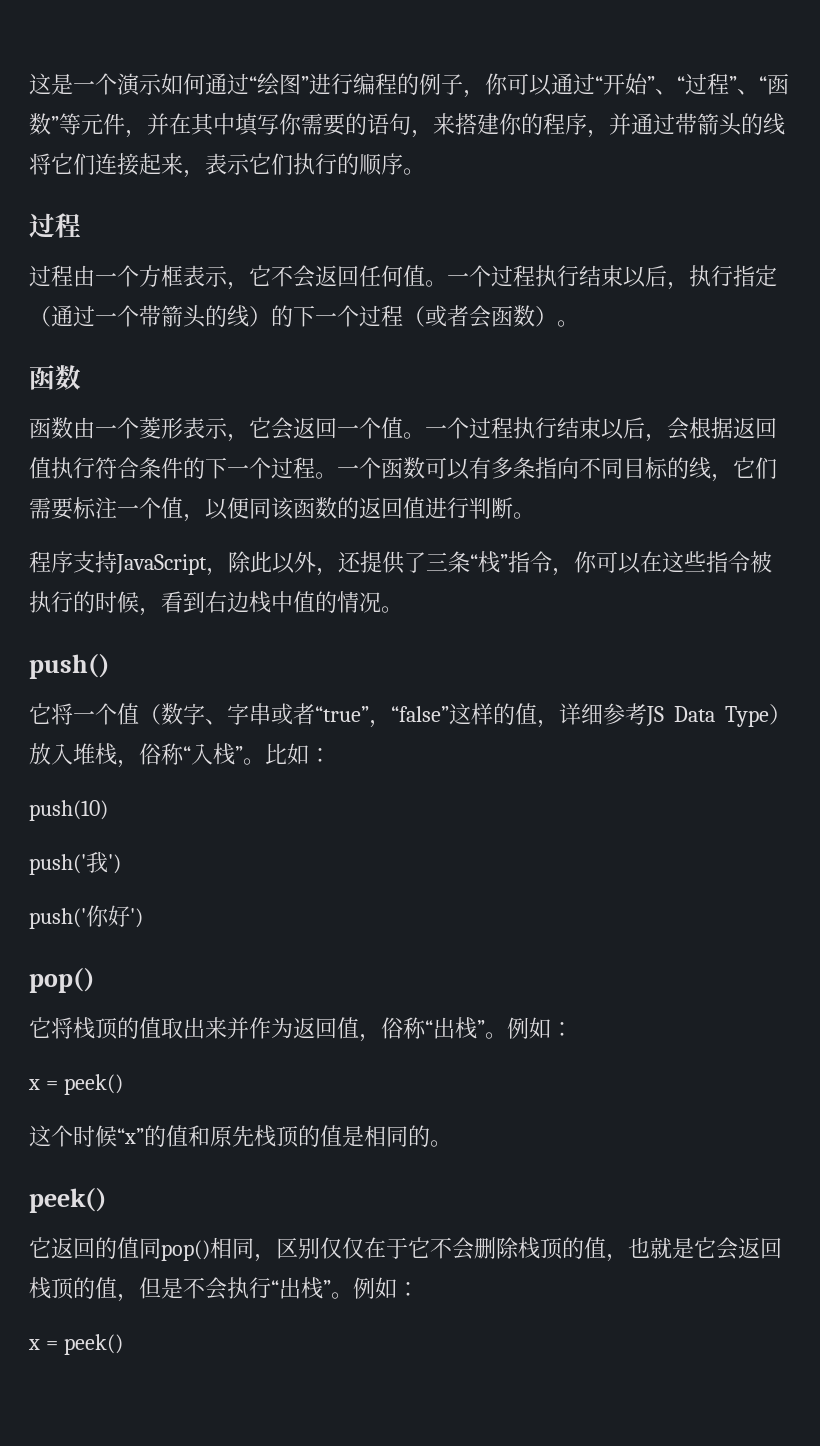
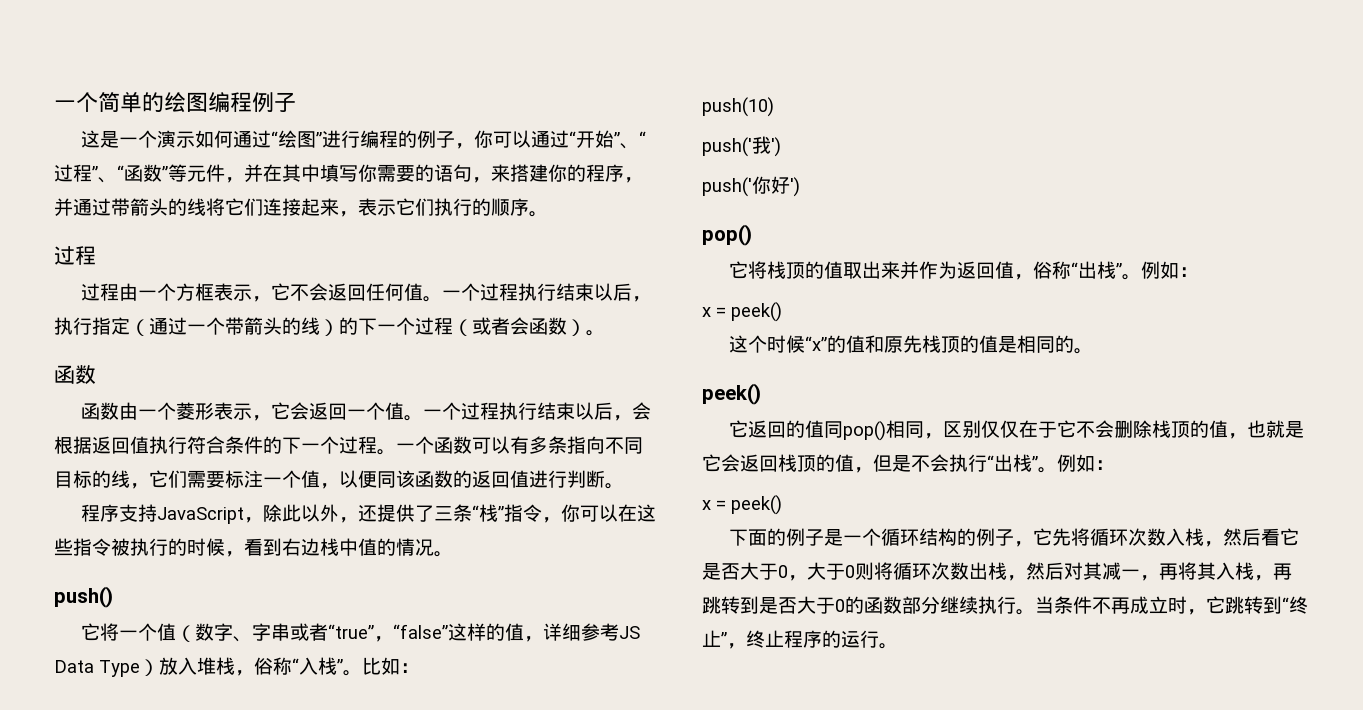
+ 一个简单的绘图编程例子
+ 下面的例子是一个循环结构的例子，它先将循环次数入栈，然后看它是否大于0，大于0则将循环次数出栈，然后对其减一，再将其入栈，再跳转到是否大于0的函数部分继续执行。当条件不再成立时，它跳转到“终止”，终止程序的运行。

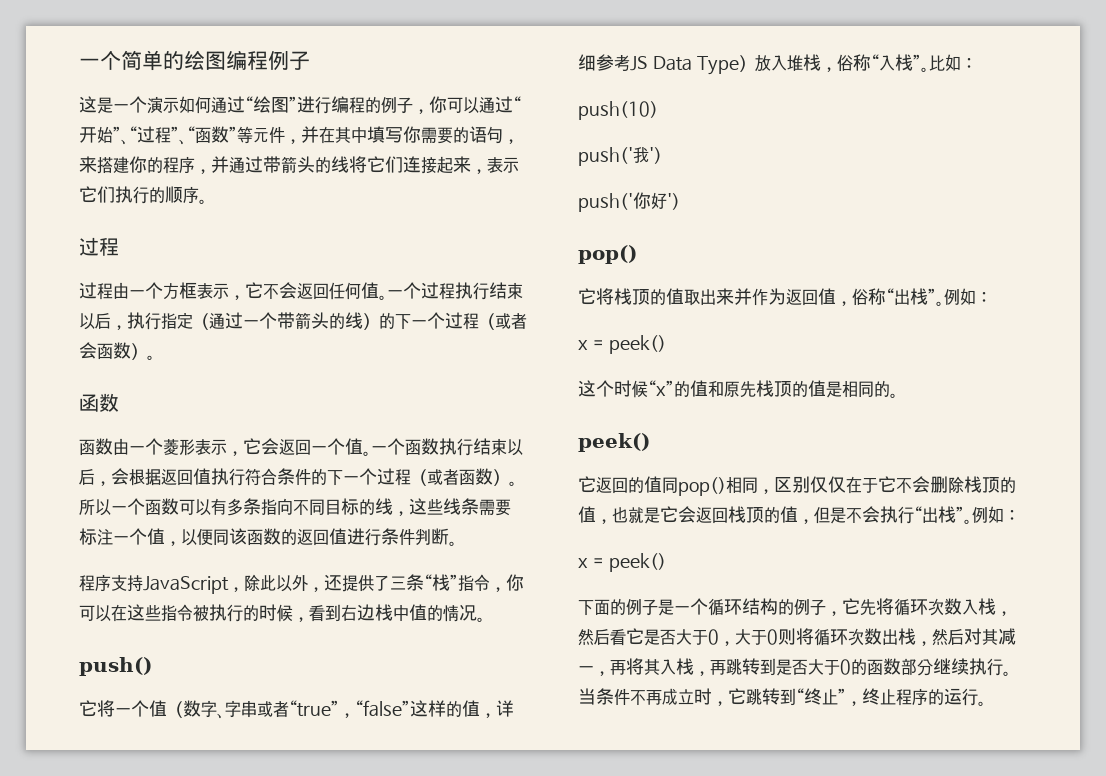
- 一个过程执行结束以后，会根据返回值执行符合条件的下一个过程。一个函数可以有多条指向不同目标的线，它们需要标注一个值，以便同该函数的返回值进行判断。
+ 一个函数执行结束以后，会根据返回值执行符合条件的下一个过程（或者函数）。所以一个函数可以有多条指向不同目标的线，这些线条需要标注一个值，以便同该函数的返回值进行条件判断。

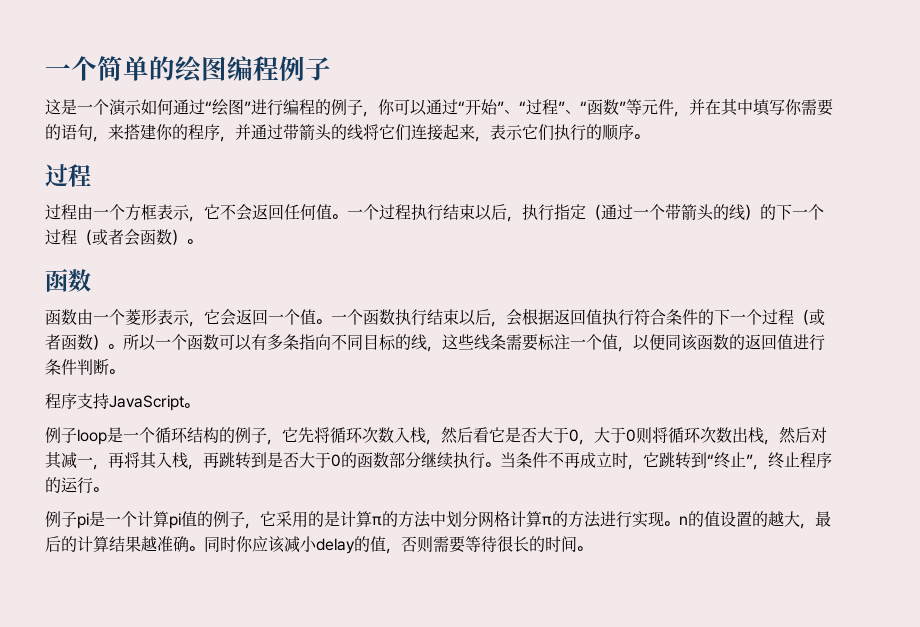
- 程序支持JavaScript，除此以外，还提供了三条“栈”指令，你可以在这些指令被执行的时候，看到右边栈中值的情况。
- push()
- 它将一个值（数字、字串或者“true”，“false”这样的值，详细参考JS Data Type）放入堆栈，俗称“入栈”。比如：
- push(10)
- push('我')
- push('你好')
- pop()
- 它将栈顶的值取出来并作为返回值，俗称“出栈”。例如：
- x = peek()
- 这个时候“x”的值和原先栈顶的值是相同的。
- peek()
- 它返回的值同pop()相同，区别仅仅在于它不会删除栈顶的值，也就是它会返回栈顶的值，但是不会执行“出栈”。例如：
- x = peek()
- 下面的例子是一个循环结构的例子，它先将循环次数入栈，然后看它是否大于0，大于0则将循环次数出栈，然后对其减一，再将其入栈，再跳转到是否大于0的函数部分继续执行。
+ 程序支持JavaScript。
+ 例子loop是一个循环结构的例子，它先将循环次数入栈，然后看它是否大于0，大于0则将循环次数出栈，然后对其减一，再将其入栈，再跳转到是否大于0的函数部分继续执行。
+ 例子pi是一个计算pi值的例子，它采用的是计算π的方法中划分网格计算π的方法进行实现。n的值设置的越大，最后的计算结果越准确。同时你应该减小delay的值，否则需要等待很长的时间。

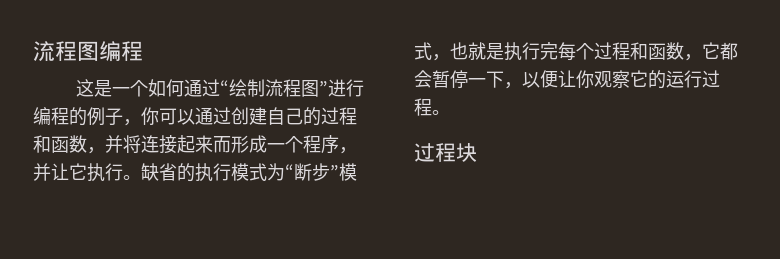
- 一个简单的绘图编程例子
+ 流程图编程
- 这是一个演示如何通过“绘图”进行编程的例子，你可以通过“开始”、“过程”、“函数”等元件，并在其中填写你需要的语句，来搭建你的程序，并通过带箭头的线将它们连接起来，表示它们执行的顺序。
- 过程
- 过程由一个方框表示，它不会返回任何值。一个过程执行结束以后，执行指定（通过一个带箭头的线）的下一个过程（或者会函数）。
- 函数
- 函数由一个菱形表示，它会返回一个值。一个函数执行结束以后，会根据返回值执行符合条件的下一个过程（或者函数）。所以一个函数可以有多条指向不同目标的线，这些线条需要标注一个值，以便同该函数的返回值进行条件判断。
- 程序支持JavaScript。
- 例子loop是一个循环结构的例子，它先将循环次数入栈，然后看它是否大于0，大于0则将循环次数出栈，然后对其减一，再将其入栈，再跳转到是否大于0的函数部分继续执行。当条件不再成立时，它跳转到“终止”，终止程序的运行。
- 例子pi是一个计算pi值的例子，它采用的是计算π的方法中划分网格计算π的方法进行实现。n的值设置的越大，最后的计算结果越准确。同时你应该减小delay的值，否则需要等待很长的时间。
+ 这是一个如何通过“绘制流程图”进行编程的例子，你可以通过创建自己的过程和函数，并将连接起来而形成一个程序，并让它执行。缺省的执行模式为“断步”模式，也就是执行完每个过程和函数，它都会暂停一下，以便让你观察它的运行过程。
+ 过程块

